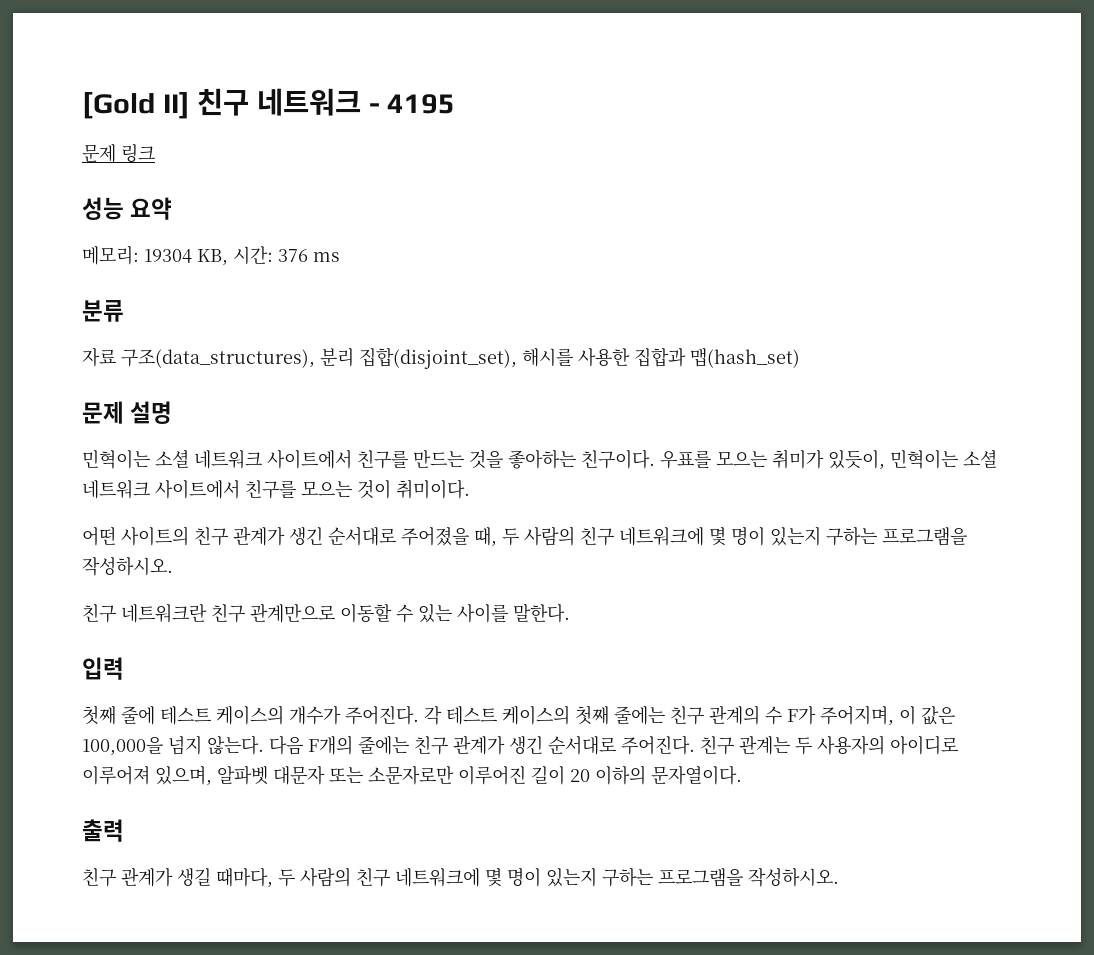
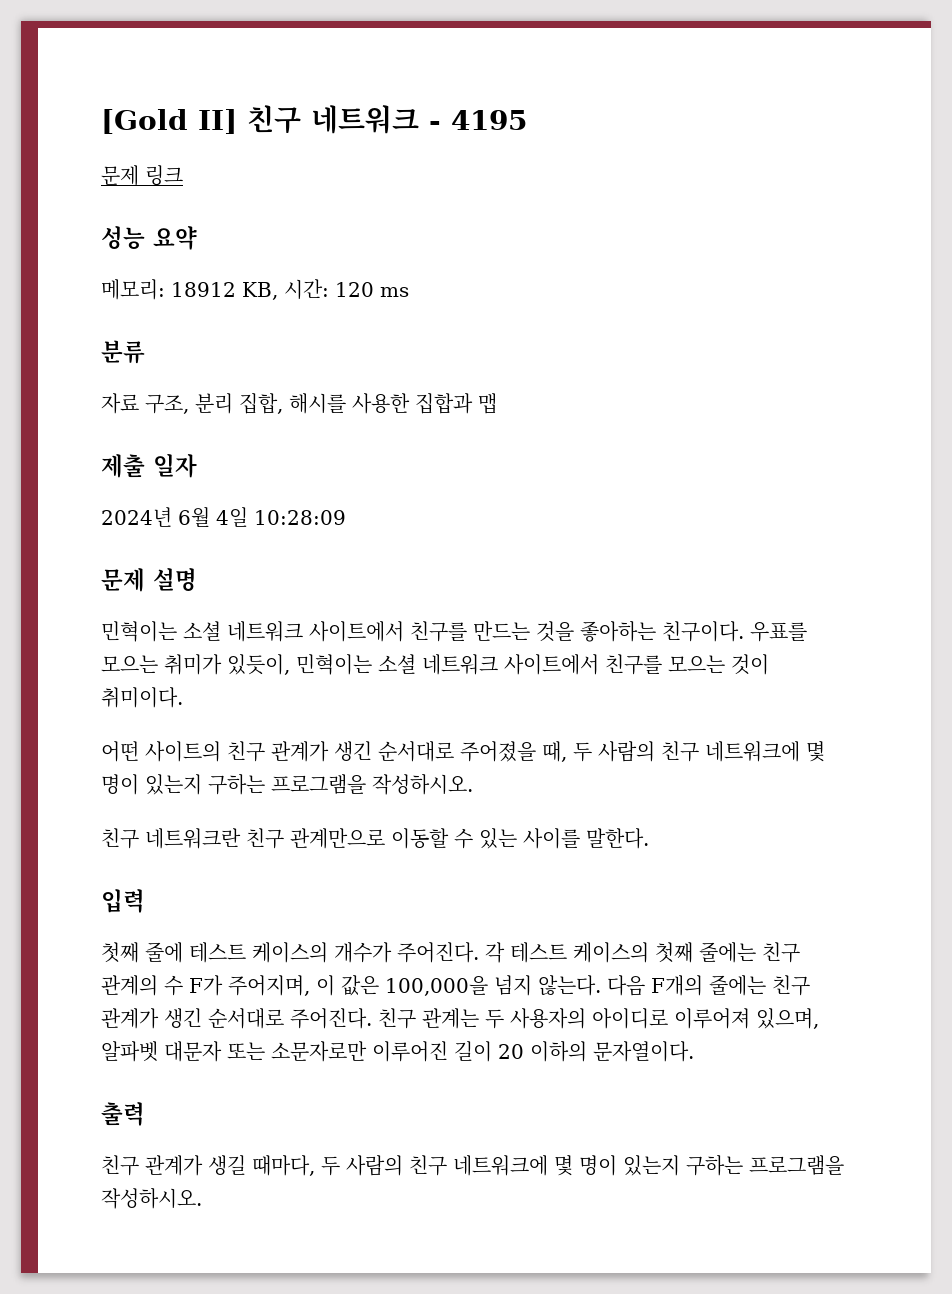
- 메모리: 19304 KB, 시간: 376 ms
+ 메모리: 18912 KB, 시간: 120 ms
- 자료 구조(data_structures), 분리 집합(disjoint_set), 해시를 사용한 집합과 맵(hash_set)
+ 자료 구조, 분리 집합, 해시를 사용한 집합과 맵
+ 제출 일자
+ 2024년 6월 4일 10:28:09

